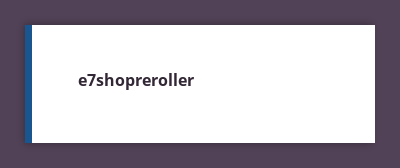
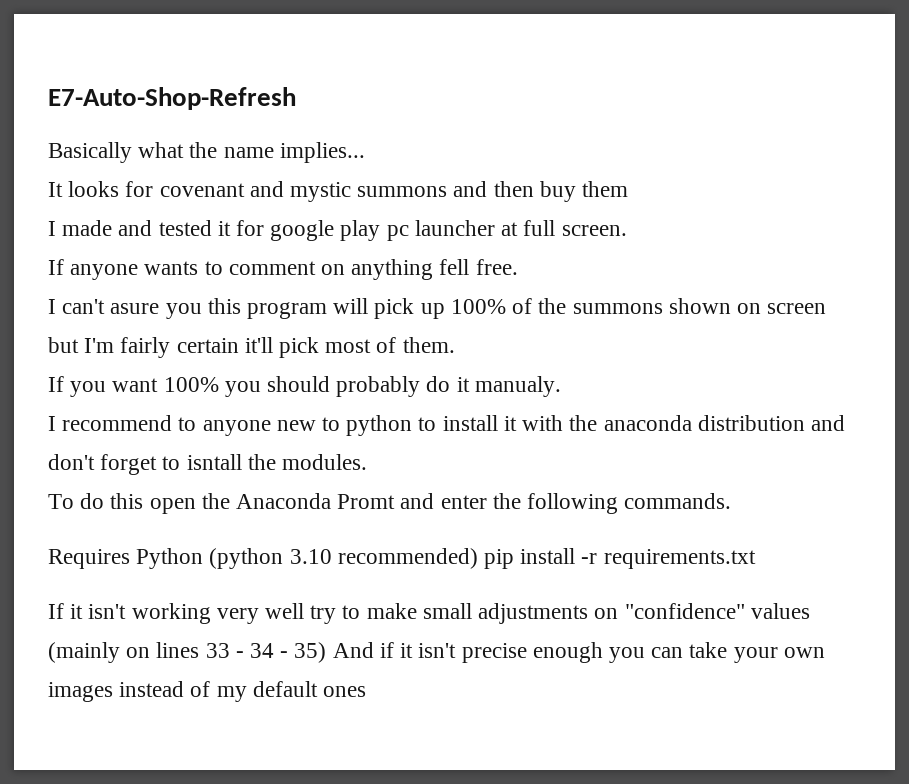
- e7shopreroller
+ E7-Auto-Shop-Refresh
+ Basically what the name implies...
+ It looks for covenant and mystic summons and then buy them
+ I made and tested it for google play pc launcher at full screen.
+ If anyone wants to comment on anything fell free.
+ I can't asure you this program will pick up 100% of the summons shown on screen but I'm fairly certain it'll pick most of them.
+ If you want 100% you should probably do it manualy.
+ I recommend to anyone new to python to install it with the anaconda distribution and don't forget to isntall the modules.
+ To do this open the Anaconda Promt and enter the following commands.
+ Requires Python (python 3.10 recommended) pip install -r requirements.txt
+ If it isn't working very well try to make small adjustments on "confidence" values (mainly on lines 33 - 34 - 35) And if it isn't precise enough you can take your own images instead of my default ones

